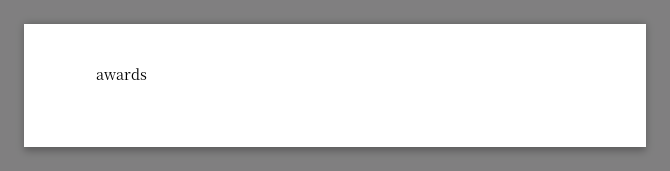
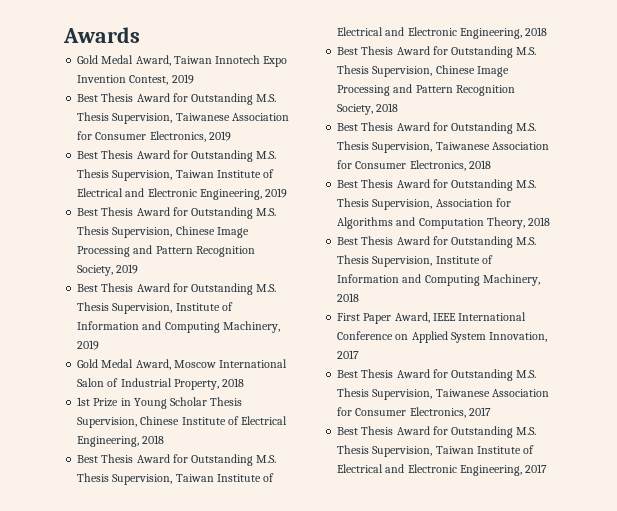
- awards
+ Awards
+ Gold Medal Award, Taiwan Innotech Expo Invention Contest, 2019
+ Best Thesis Award for Outstanding M.S. Thesis Supervision, Taiwanese Association for Consumer Electronics, 2019
+ Best Thesis Award for Outstanding M.S. Thesis Supervision, Taiwan Institute of Electrical and Electronic Engineering, 2019
+ Best Thesis Award for Outstanding M.S. Thesis Supervision, Chinese Image Processing and Pattern Recognition Society, 2019
+ Best Thesis Award for Outstanding M.S. Thesis Supervision, Institute of Information and Computing Machinery, 2019
+ Gold Medal Award, Moscow International Salon of Industrial Property, 2018
+ 1st Prize in Young Scholar Thesis Supervision, Chinese Institute of Electrical Engineering, 2018
+ Best Thesis Award for Outstanding M.S. Thesis Supervision, Taiwan Institute of Electrical and Electronic Engineering, 2018
+ Best Thesis Award for Outstanding M.S. Thesis Supervision, Chinese Image Processing and Pattern Recognition Society, 2018
+ Best Thesis Award for Outstanding M.S. Thesis Supervision, Taiwanese Association for Consumer Electronics, 2018
+ Best Thesis Award for Outstanding M.S. Thesis Supervision, Association for Algorithms and Computation Theory, 2018
+ Best Thesis Award for Outstanding M.S. Thesis Supervision, Institute of Information and Computing Machinery, 2018
+ First Paper Award, IEEE International Conference on Applied System Innovation, 2017
+ Best Thesis Award for Outstanding M.S. Thesis Supervision, Taiwanese Association for Consumer Electronics, 2017
+ Best Thesis Award for Outstanding M.S. Thesis Supervision, Taiwan Institute of Electrical and Electronic Engineering, 2017

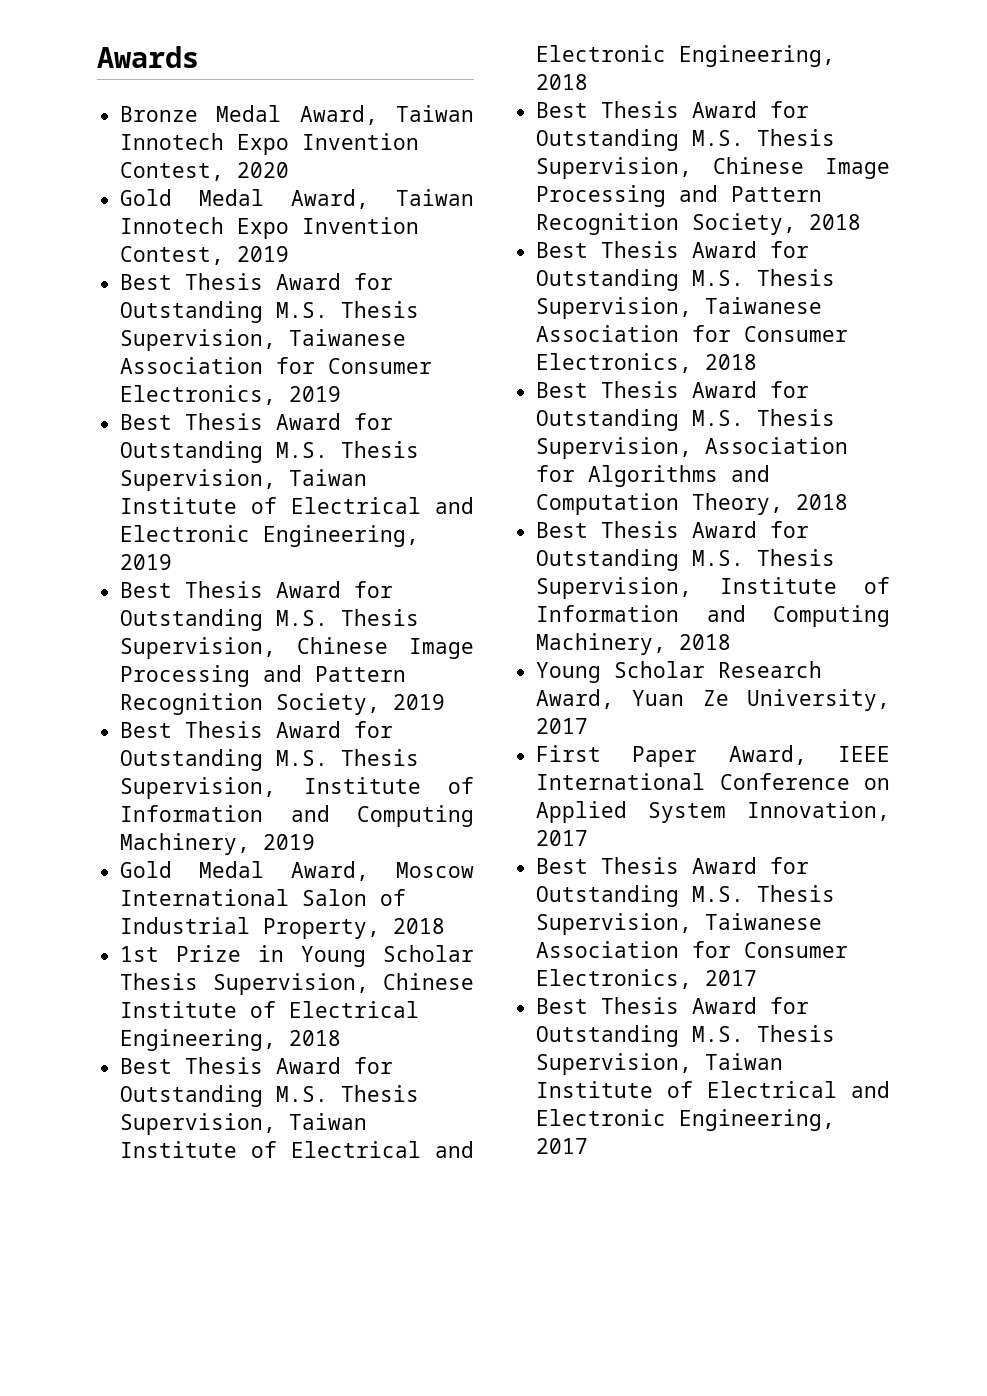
+ Bronze Medal Award, Taiwan Innotech Expo Invention Contest, 2020
+ Young Scholar Research Award, Yuan Ze University, 2017

